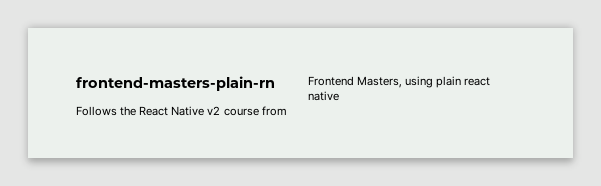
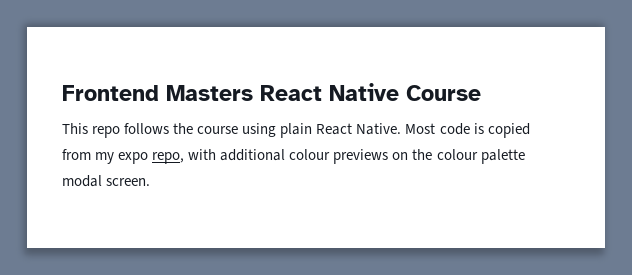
- frontend-masters-plain-rn
- Follows the React Native v2 course from Frontend Masters, using plain react native
+ Frontend Masters React Native Course
+ This repo follows the course using plain React Native. Most code is copied from my expo repo, with additional colour previews on the colour palette modal screen.

